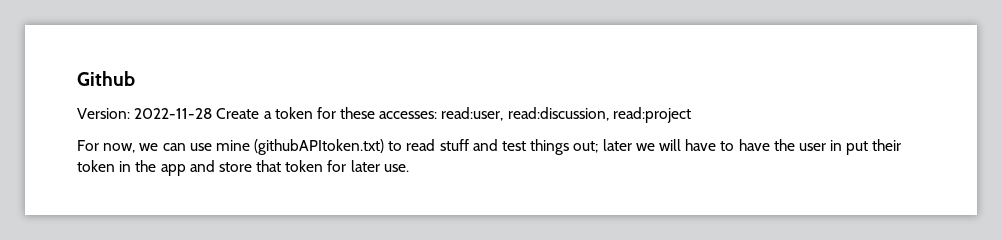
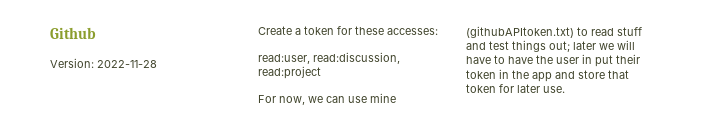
- Version: 2022-11-28 Create a token for these accesses: read:user, read:discussion, read:project
+ Version: 2022-11-28
+ Create a token for these accesses:
+ read:user, read:discussion, read:project

